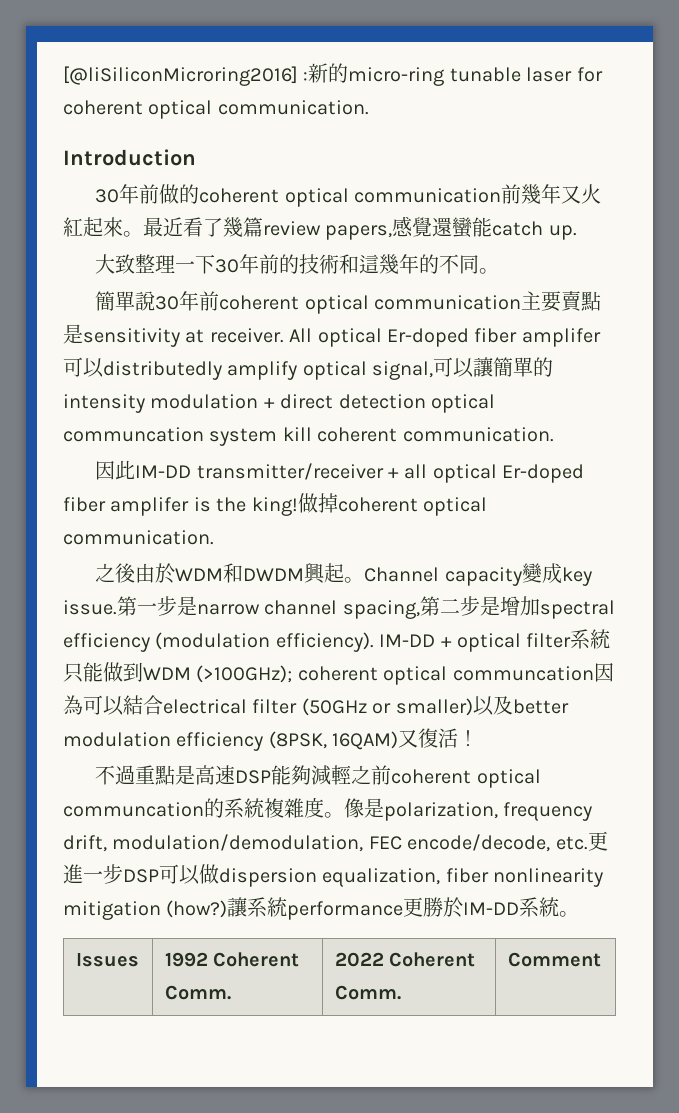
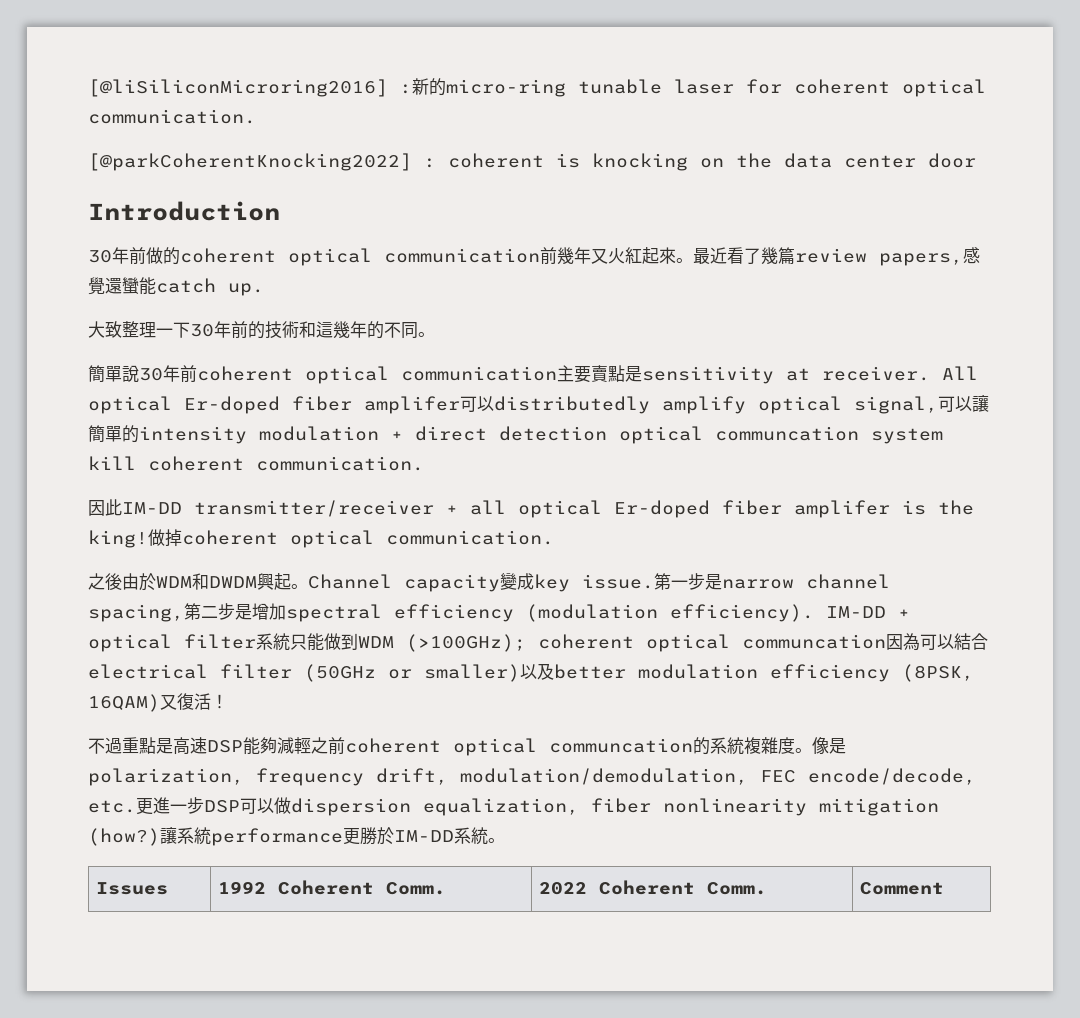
+ [@parkCoherentKnocking2022] : coherent is knocking on the data center door

